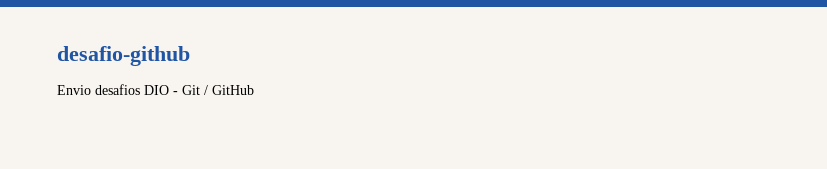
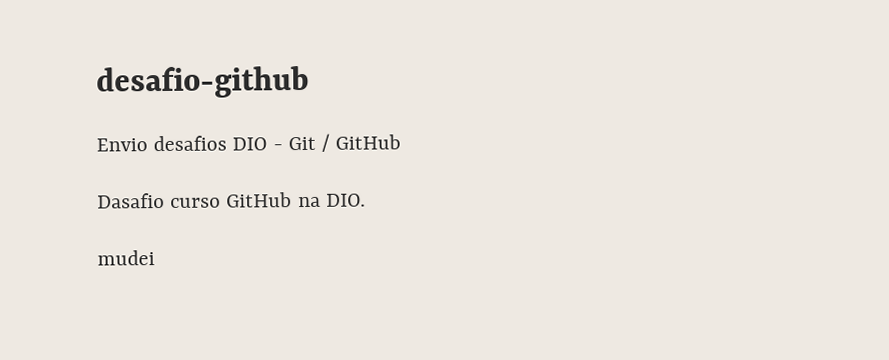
+ Dasafio curso GitHub na DIO.
+ mudei

